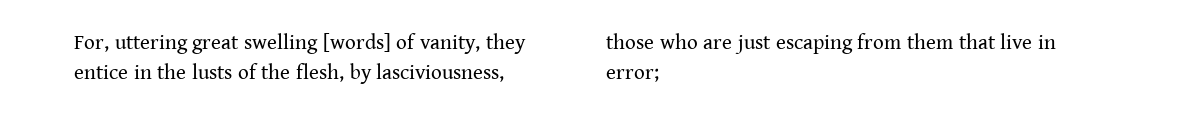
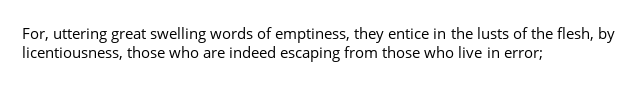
- For, uttering great swelling [words] of vanity, they entice in the lusts of the flesh, by lasciviousness, those who are just escaping from them that live in error;
+ For, uttering great swelling words of emptiness, they entice in the lusts of the flesh, by licentiousness, those who are indeed escaping from those who live in error;

